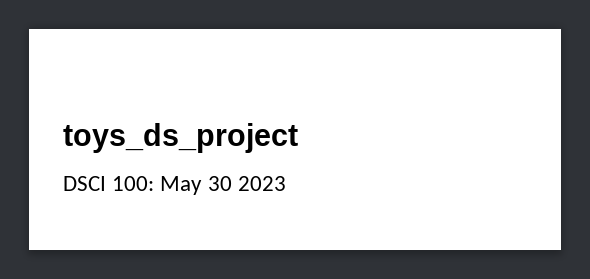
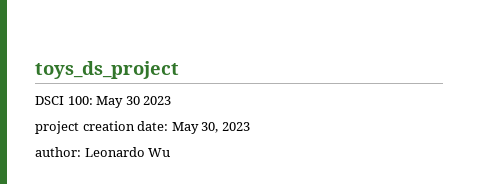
+ project creation date: May 30, 2023
+ author: Leonardo Wu

